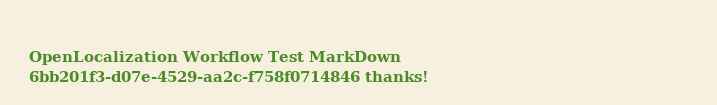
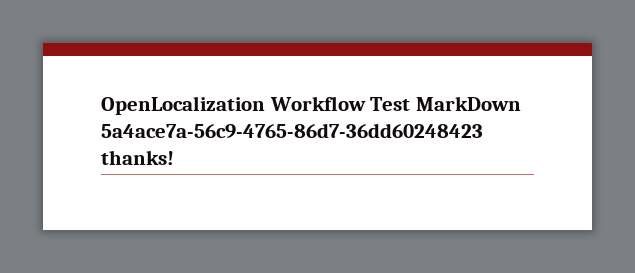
- OpenLocalization Workflow Test MarkDown 6bb201f3-d07e-4529-aa2c-f758f0714846 thanks!
+ OpenLocalization Workflow Test MarkDown 5a4ace7a-56c9-4765-86d7-36dd60248423 thanks!

